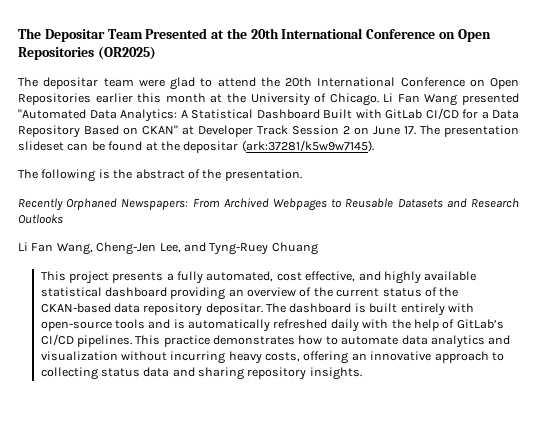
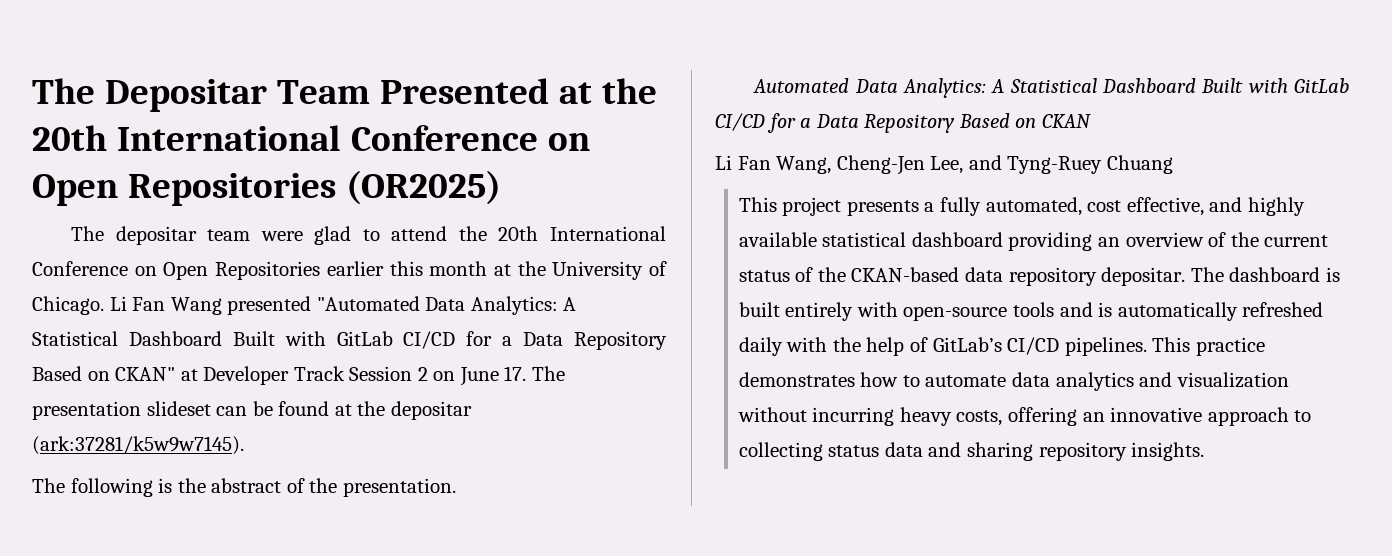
- Recently Orphaned Newspapers: From Archived Webpages to Reusable Datasets and Research Outlooks
+ Automated Data Analytics: A Statistical Dashboard Built with GitLab CI/CD for a Data Repository Based on CKAN

